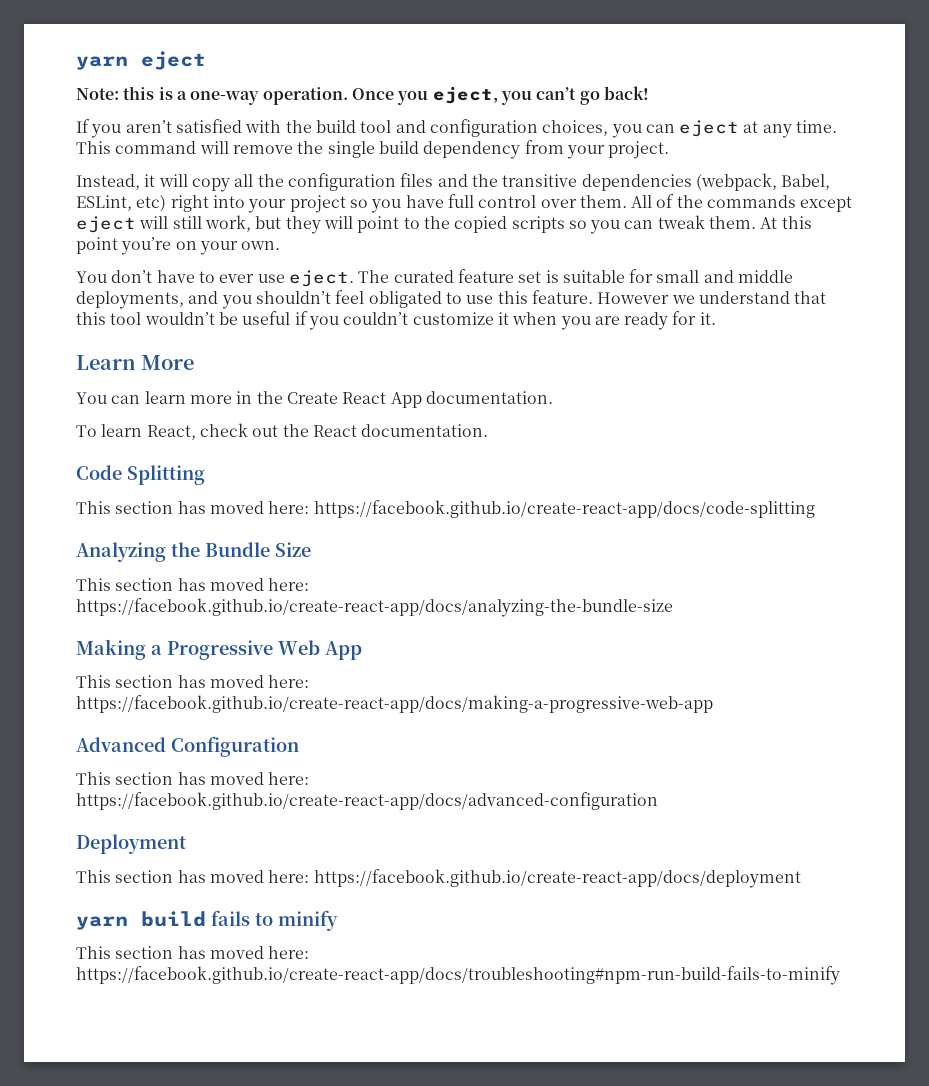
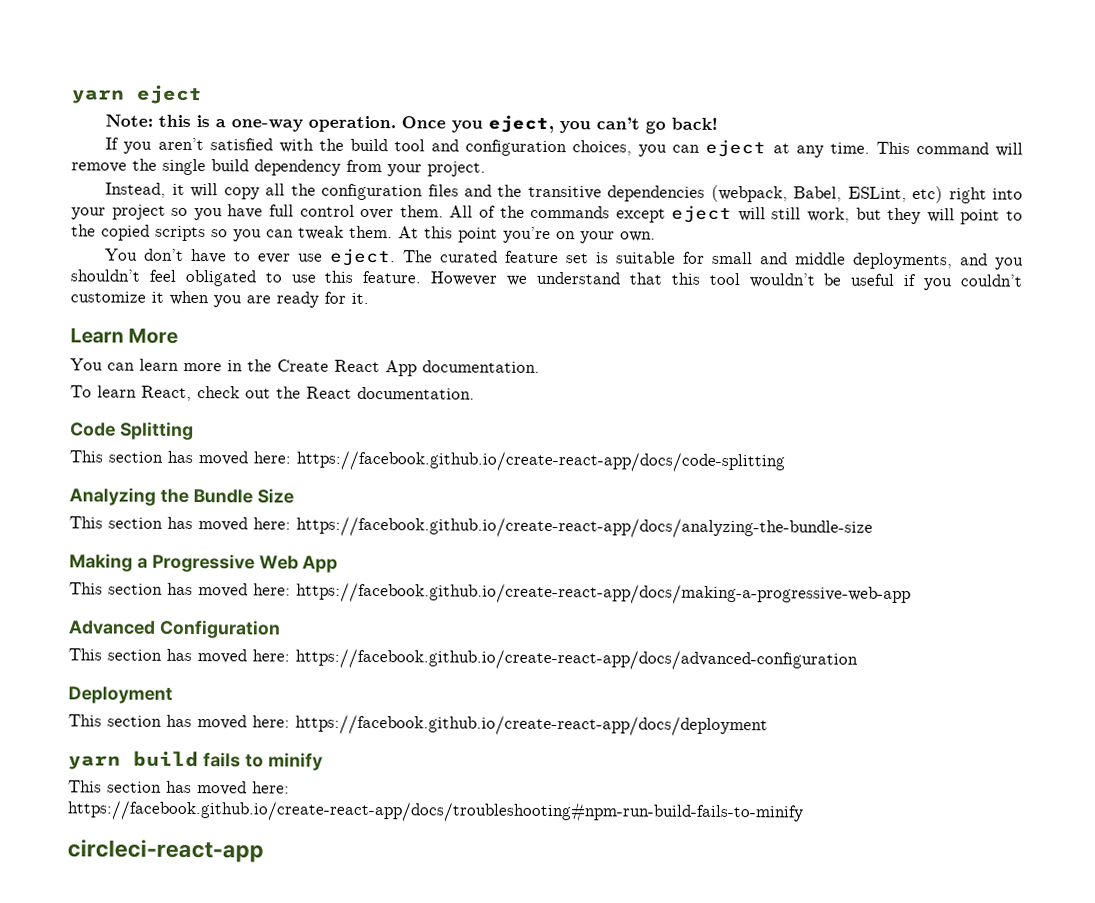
+ circleci-react-app

